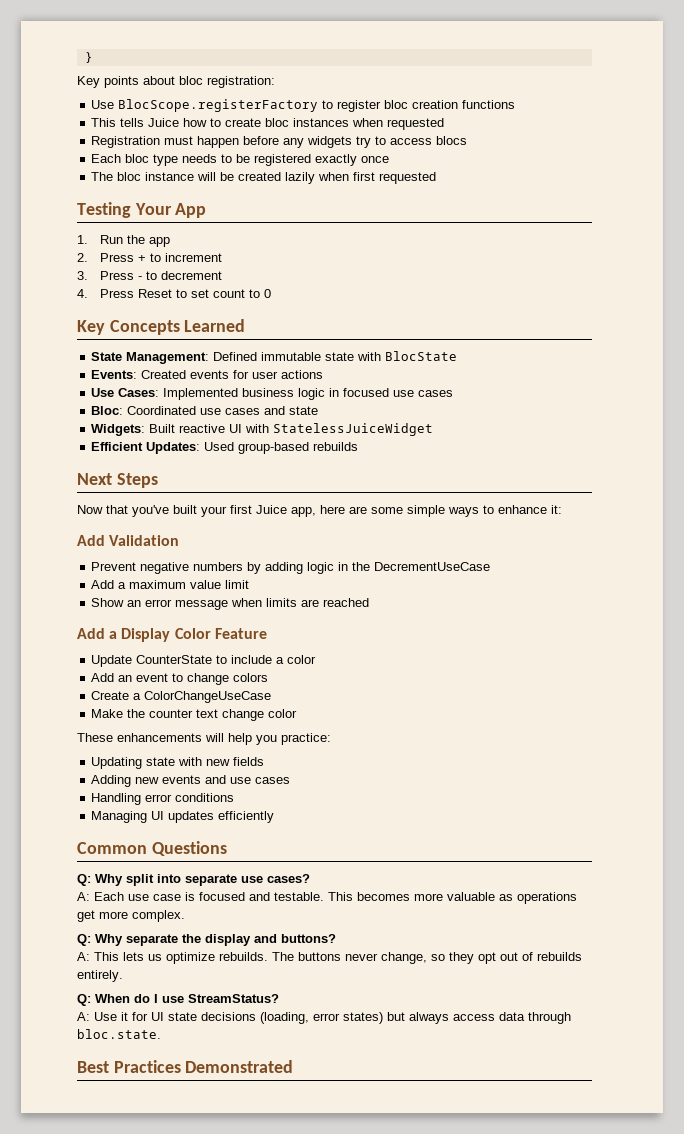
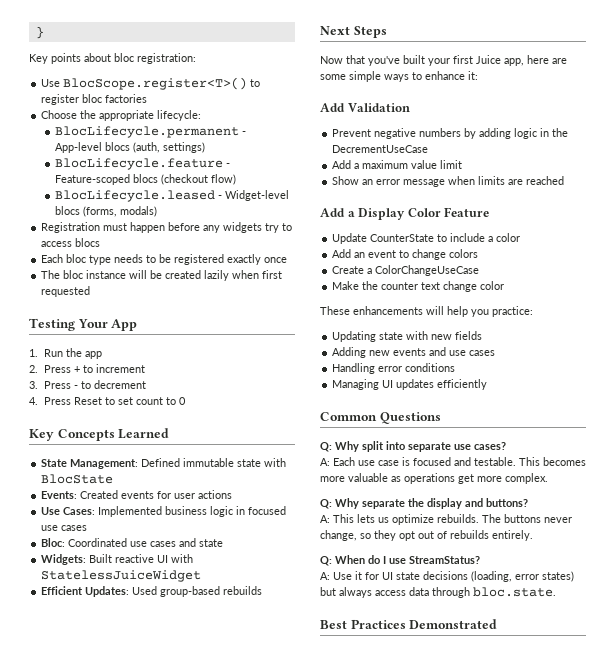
- Use BlocScope.registerFactory to register bloc creation functions
- This tells Juice how to create bloc instances when requested
+ Use BlocScope.register<T>() to register bloc factories
+ Choose the appropriate lifecycle:
+ BlocLifecycle.permanent - App-level blocs (auth, settings)
+ BlocLifecycle.feature - Feature-scoped blocs (checkout flow)
+ BlocLifecycle.leased - Widget-level blocs (forms, modals)

